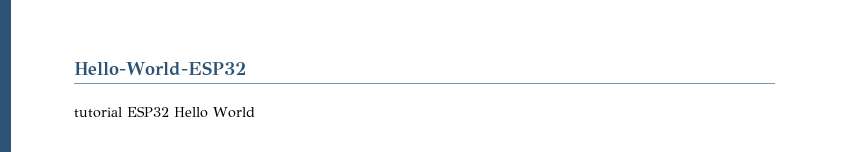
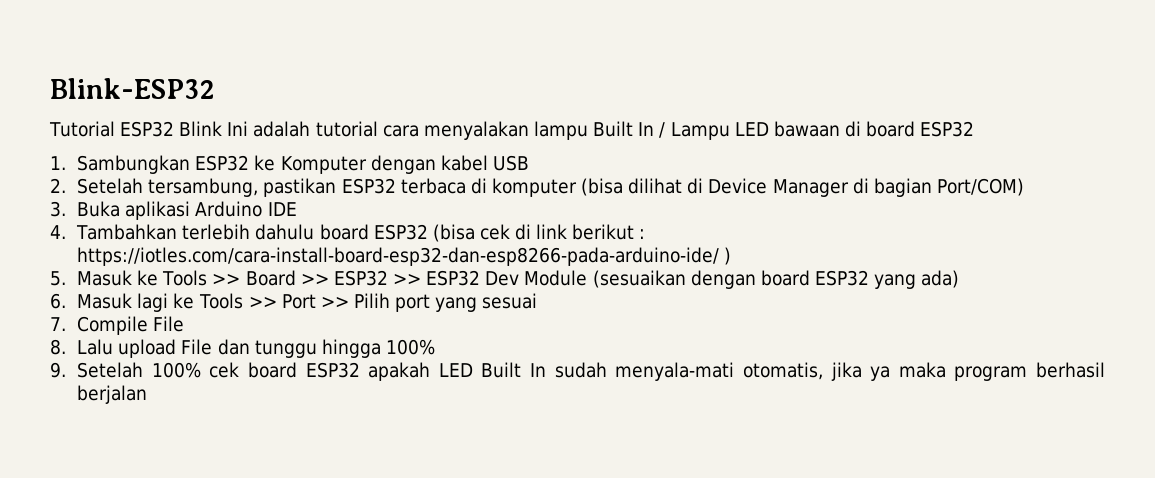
- Hello-World-ESP32
- tutorial ESP32 Hello World
+ Blink-ESP32
+ Tutorial ESP32 Blink Ini adalah tutorial cara menyalakan lampu Built In / Lampu LED bawaan di board ESP32
+ 1. Sambungkan ESP32 ke Komputer dengan kabel USB
+ 2. Setelah tersambung, pastikan ESP32 terbaca di komputer (bisa dilihat di Device Manager di bagian Port/COM)
+ 3. Buka aplikasi Arduino IDE
+ 4. Tambahkan terlebih dahulu board ESP32 (bisa cek di link berikut : https://iotles.com/cara-install-board-esp32-dan-esp8266-pada-arduino-ide/ )
+ 5. Masuk ke Tools >> Board >> ESP32 >> ESP32 Dev Module (sesuaikan dengan board ESP32 yang ada)
+ 6. Masuk lagi ke Tools >> Port >> Pilih port yang sesuai
+ 7. Compile File
+ 8. Lalu upload File dan tunggu hingga 100%
+ 9. Setelah 100% cek board ESP32 apakah LED Built In sudah menyala-mati otomatis, jika ya maka program berhasil berjalan

